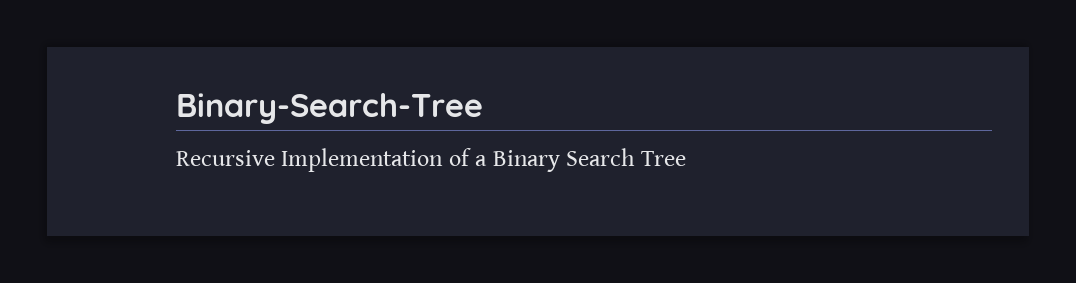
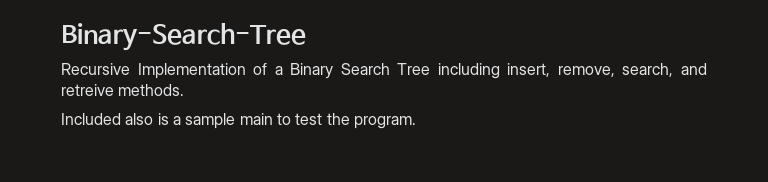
- Recursive Implementation of a Binary Search Tree
+ Recursive Implementation of a Binary Search Tree including insert, remove, search, and retreive methods.
+ Included also is a sample main to test the program.

